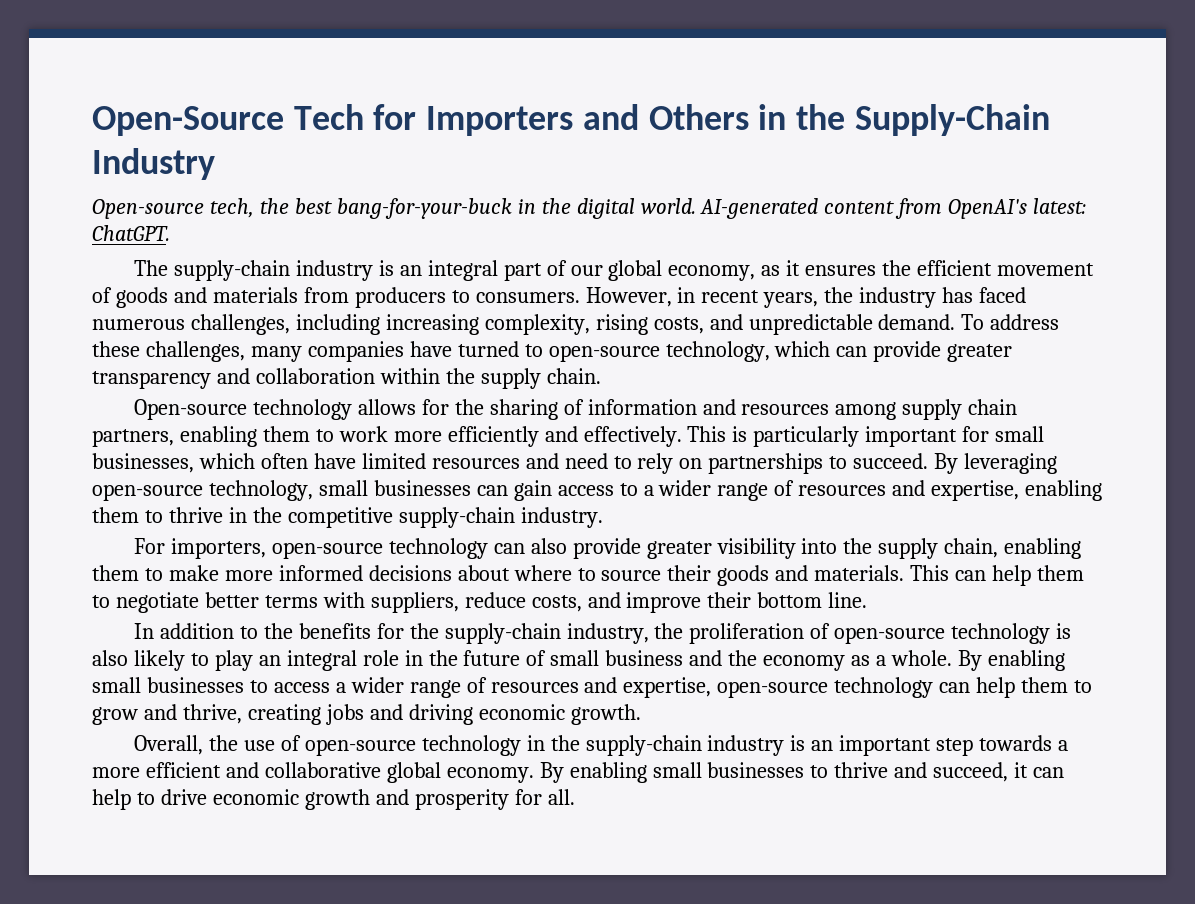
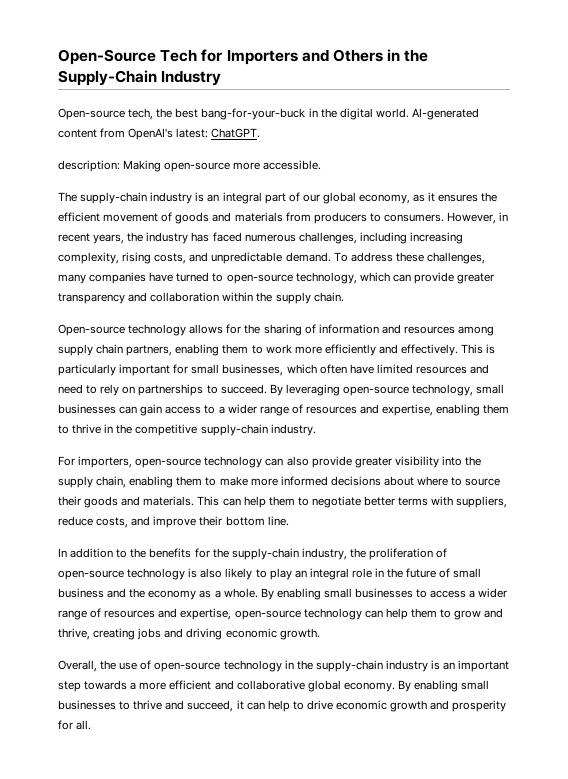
+ description: Making open-source more accessible.

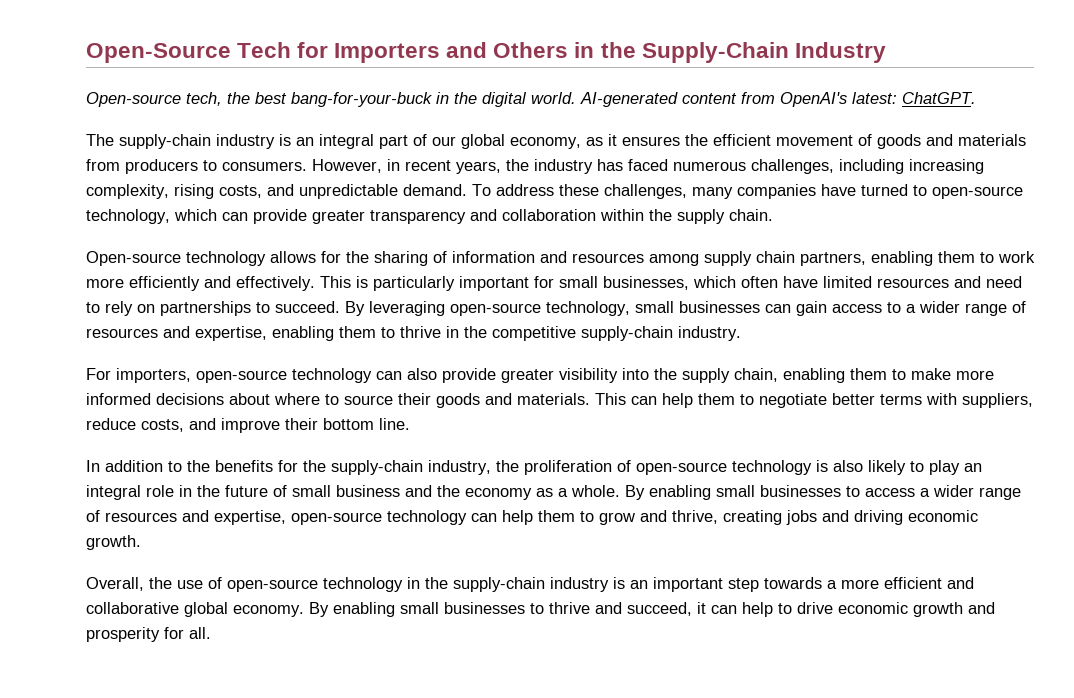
- description: Making open-source more accessible.

